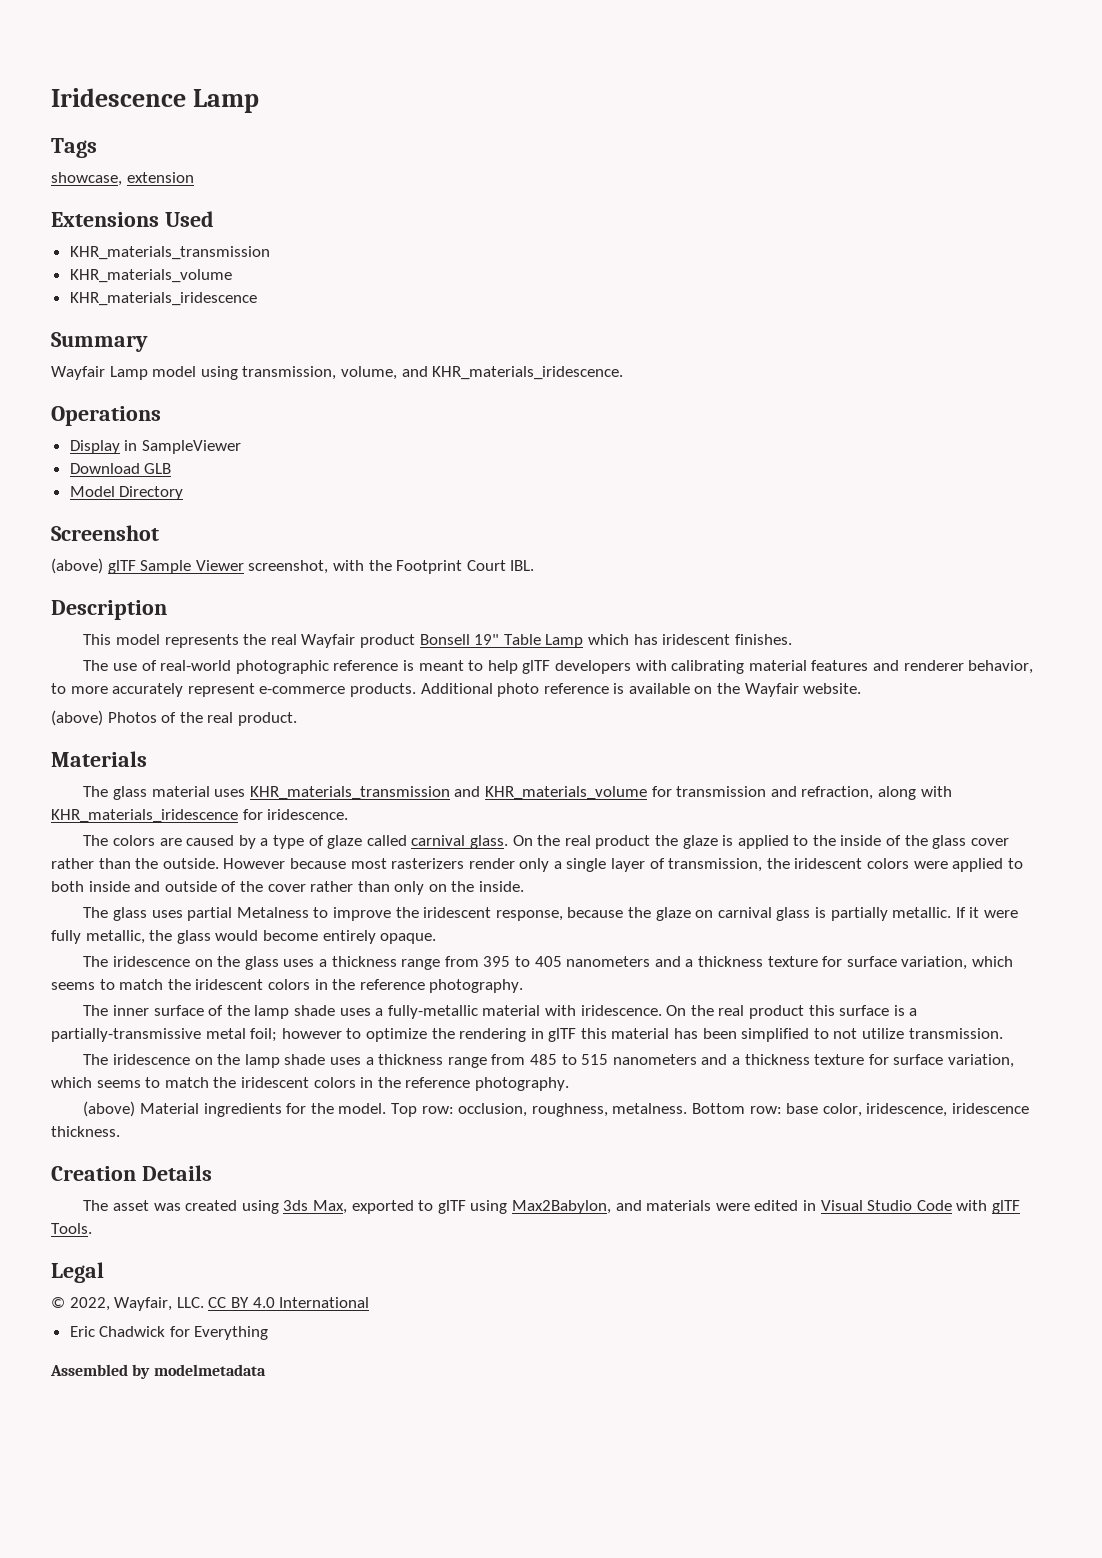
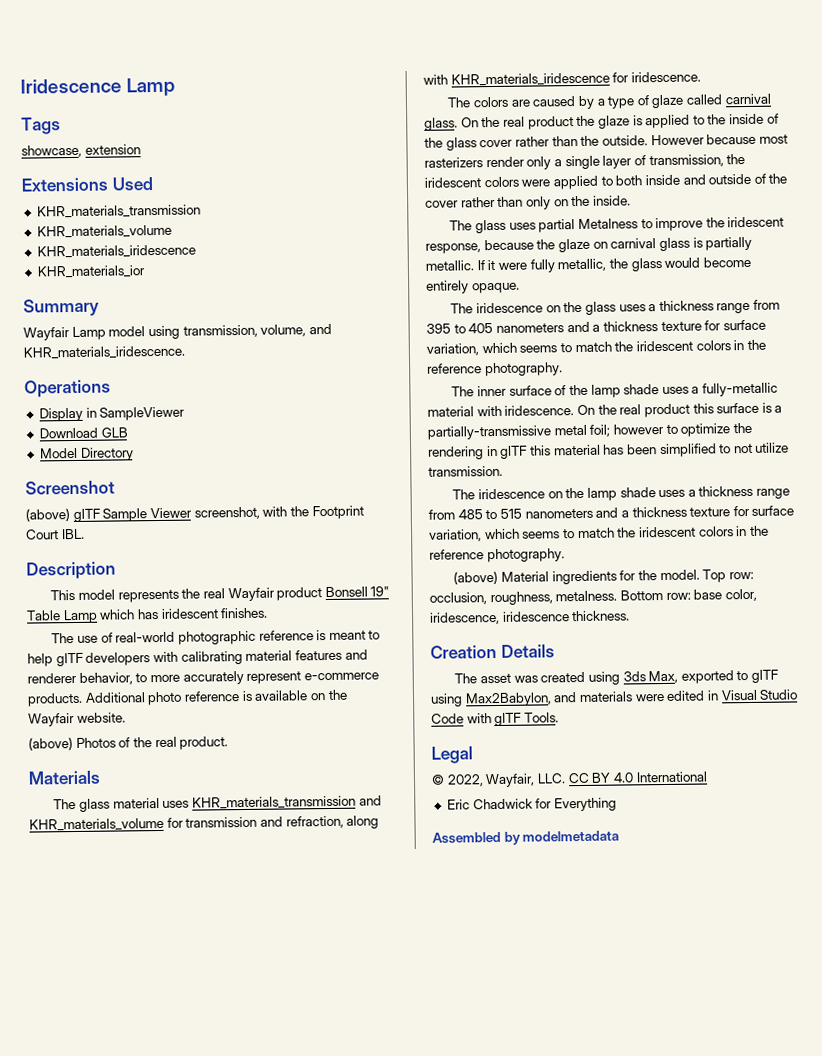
+ KHR_materials_ior

